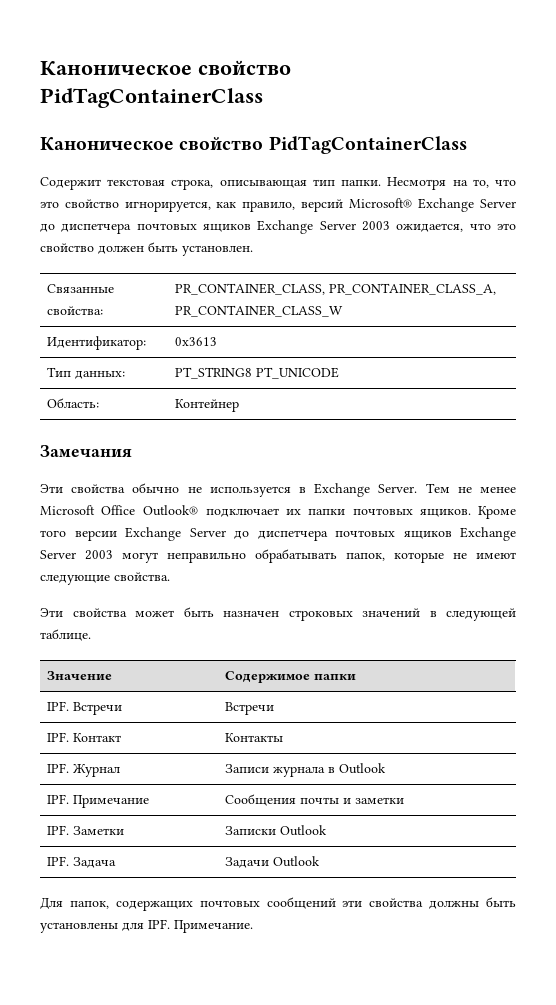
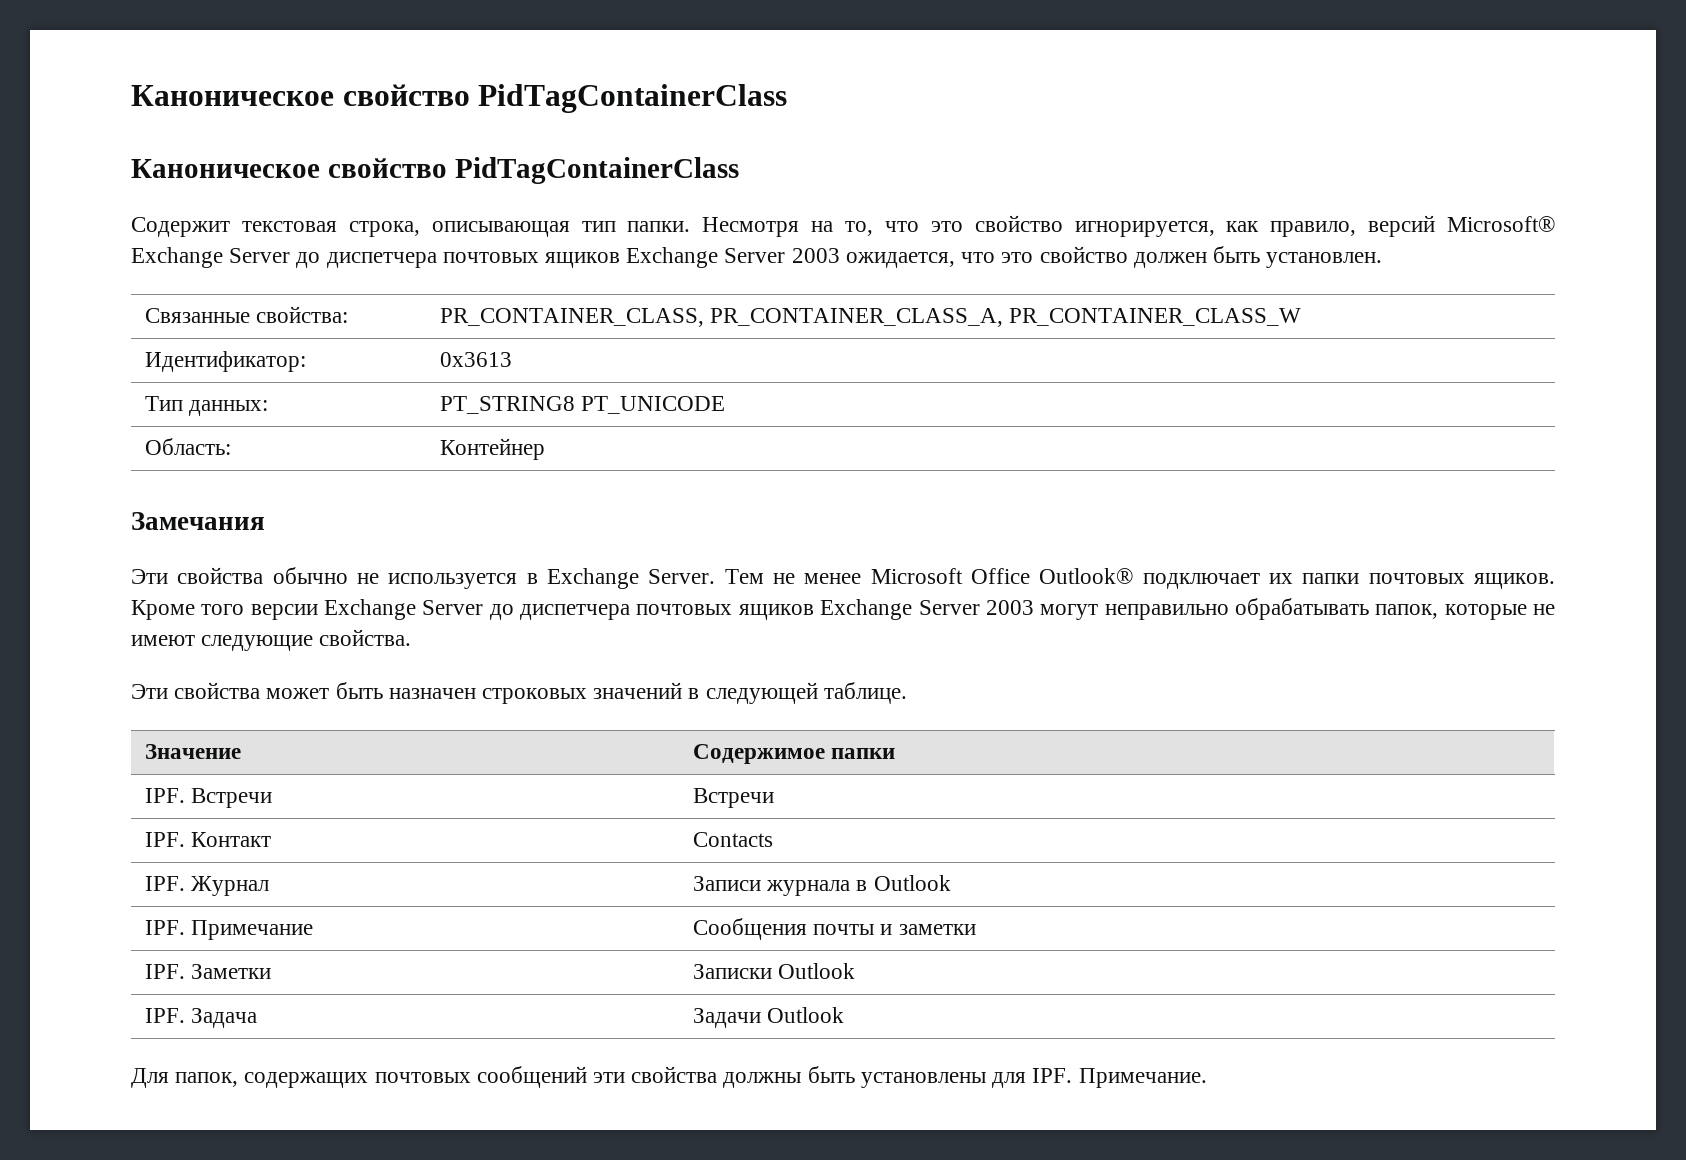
- IPF. Контакт | Контакты
+ IPF. Контакт | Contacts

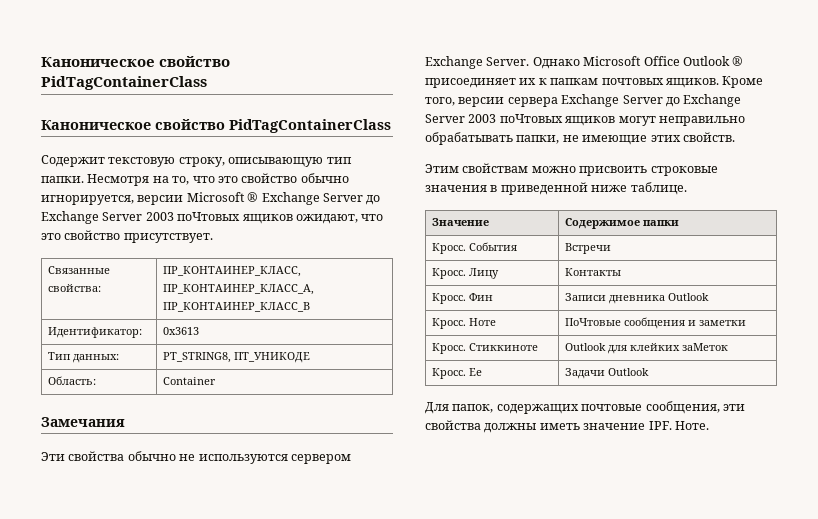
- Содержит текстовая строка, описывающая тип папки.
+ Содержит текстовую строку, описывающую тип папки.
- Несмотря на то, что это свойство игнорируется, как правило, версий Microsoft® Exchange Server до диспетчера почтовых ящиков Exchange Server 2003 ожидается, что это свойство должен быть установлен.
+ Несмотря на то, что это свойство обычно игнорируется, версии Microsoft ® Exchange Server до Exchange Server 2003 поЧтовых ящиков ожидают, что это свойство присутствует.
- Связанные свойства: | PR_CONTAINER_CLASS, PR_CONTAINER_CLASS_A, PR_CONTAINER_CLASS_W
+ Связанные свойства: | ПР_КОНТАИНЕР_КЛАСС, ПР_КОНТАИНЕР_КЛАСС_А, ПР_КОНТАИНЕР_КЛАСС_В
- Тип данных: | PT_STRING8 PT_UNICODE
+ Тип данных: | PT_STRING8, ПТ_УНИКОДЕ
- Область: | Контейнер
+ Область: | Container
- Эти свойства обычно не используется в Exchange Server. Тем не менее Microsoft Office Outlook® подключает их папки почтовых ящиков. Кроме того версии Exchange Server до диспетчера почтовых ящиков Exchange Server 2003 могут неправильно обрабатывать папок, которые не имеют следующие свойства.
- Эти свойства может быть назначен строковых значений в следующей таблице.
+ Эти свойства обычно не используются сервером Exchange Server. Однако Microsoft Office Outlook ® присоединяет их к папкам почтовых ящиков. Кроме того, версии сервера Exchange Server до Exchange Server 2003 поЧтовых ящиков могут неправильно обрабатывать папки, не имеющие этих свойств.
+ Этим свойствам можно присвоить строковые значения в приведенной ниже таблице.
- IPF. Встречи | Встречи
+ Кросс. События | Встречи
- IPF. Контакт | Contacts
- IPF. Журнал | Записи журнала в Outlook
- IPF. Примечание | Сообщения почты и заметки
- IPF. Заметки | Записки Outlook
- IPF. Задача | Задачи Outlook
+ Кросс. Лицу | Контакты
+ Кросс. Фин | Записи дневника Outlook
+ Кросс. Ноте | ПоЧтовые сообщения и заметки
+ Кросс. Стиккиноте | Outlook для клейких заМеток
+ Кросс. Ее | Задачи Outlook
- Для папок, содержащих почтовых сообщений эти свойства должны быть установлены для IPF. Примечание.
+ Для папок, содержащих почтовые сообщения, эти свойства должны иметь значение IPF. Ноте.

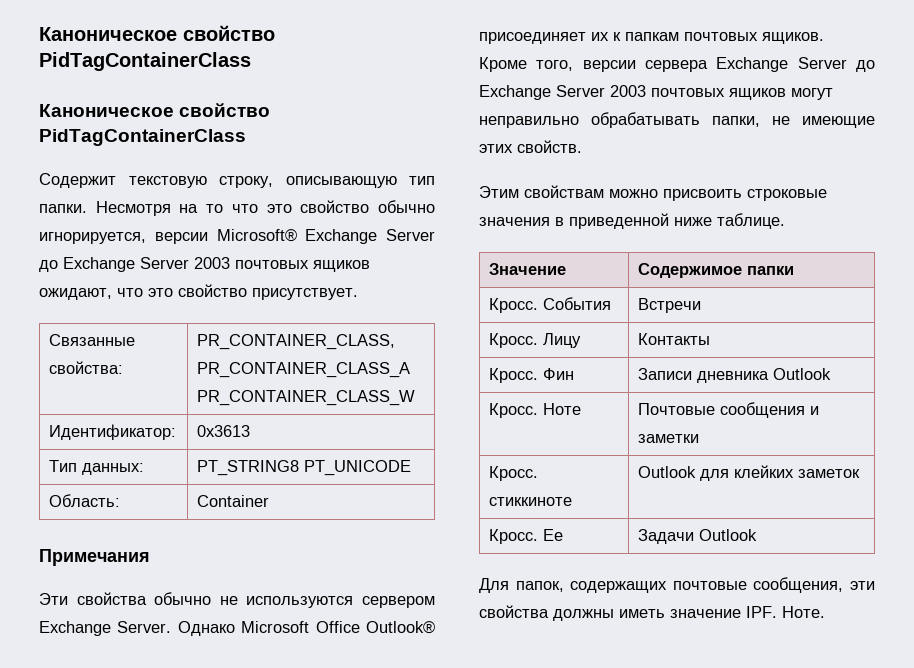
- Несмотря на то, что это свойство обычно игнорируется, версии Microsoft ® Exchange Server до Exchange Server 2003 поЧтовых ящиков ожидают, что это свойство присутствует.
+ Несмотря на то что это свойство обычно игнорируется, версии Microsoft® Exchange Server до Exchange Server 2003 почтовых ящиков ожидают, что это свойство присутствует.
- Связанные свойства: | ПР_КОНТАИНЕР_КЛАСС, ПР_КОНТАИНЕР_КЛАСС_А, ПР_КОНТАИНЕР_КЛАСС_В
+ Связанные свойства: | PR_CONTAINER_CLASS, PR_CONTAINER_CLASS_A PR_CONTAINER_CLASS_W
- Тип данных: | PT_STRING8, ПТ_УНИКОДЕ
+ Тип данных: | PT_STRING8 PT_UNICODE
- Замечания
+ Примечания
- Однако Microsoft Office Outlook ® присоединяет их к папкам почтовых ящиков.
+ Однако Microsoft Office Outlook® присоединяет их к папкам почтовых ящиков.
- Кроме того, версии сервера Exchange Server до Exchange Server 2003 поЧтовых ящиков могут неправильно обрабатывать папки, не имеющие этих свойств.
+ Кроме того, версии сервера Exchange Server до Exchange Server 2003 почтовых ящиков могут неправильно обрабатывать папки, не имеющие этих свойств.
- Кросс. Ноте | ПоЧтовые сообщения и заметки
+ Кросс. Ноте | Почтовые сообщения и заметки
- Кросс. Стиккиноте | Outlook для клейких заМеток
+ Кросс. стиккиноте | Outlook для клейких заметок

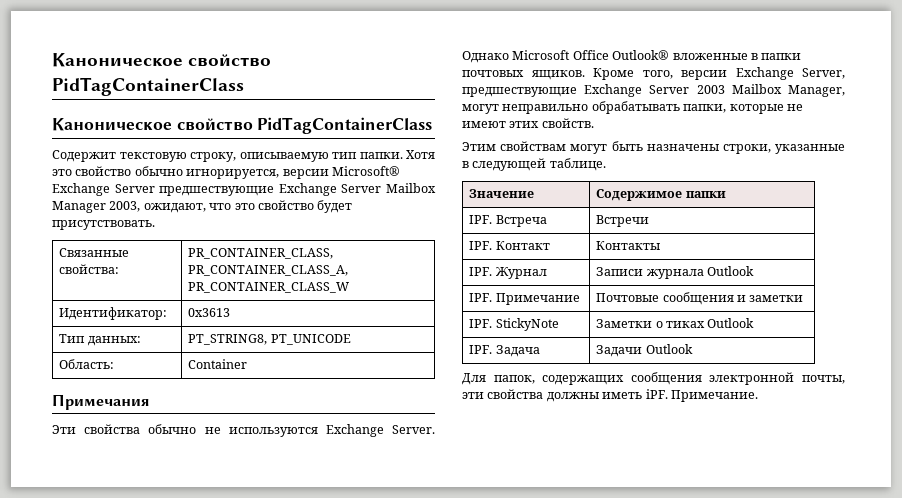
- Содержит текстовую строку, описывающую тип папки.
+ Содержит текстовую строку, описываемую тип папки.
- Несмотря на то что это свойство обычно игнорируется, версии Microsoft® Exchange Server до Exchange Server 2003 почтовых ящиков ожидают, что это свойство присутствует.
+ Хотя это свойство обычно игнорируется, версии Microsoft® Exchange Server предшествующие Exchange Server Mailbox Manager 2003, ожидают, что это свойство будет присутствовать.
- Связанные свойства: | PR_CONTAINER_CLASS, PR_CONTAINER_CLASS_A PR_CONTAINER_CLASS_W
+ Связанные свойства: | PR_CONTAINER_CLASS, PR_CONTAINER_CLASS_A, PR_CONTAINER_CLASS_W
- Тип данных: | PT_STRING8 PT_UNICODE
+ Тип данных: | PT_STRING8, PT_UNICODE
- Эти свойства обычно не используются сервером Exchange Server.
+ Эти свойства обычно не используются Exchange Server.
- Однако Microsoft Office Outlook® присоединяет их к папкам почтовых ящиков.
+ Однако Microsoft Office Outlook® вложенные в папки почтовых ящиков.
- Кроме того, версии сервера Exchange Server до Exchange Server 2003 почтовых ящиков могут неправильно обрабатывать папки, не имеющие этих свойств.
+ Кроме того, версии Exchange Server, предшествующие Exchange Server 2003 Mailbox Manager, могут неправильно обрабатывать папки, которые не имеют этих свойств.
- Этим свойствам можно присвоить строковые значения в приведенной ниже таблице.
+ Этим свойствам могут быть назначены строки, указанные в следующей таблице.
- Кросс. События | Встречи
+ IPF. Встреча | Встречи
- Кросс. Лицу | Контакты
+ IPF. Контакт | Контакты
- Кросс. Фин | Записи дневника Outlook
- Кросс. Ноте | Почтовые сообщения и заметки
+ IPF. Журнал | Записи журнала Outlook
+ IPF. Примечание | Почтовые сообщения и заметки
- Кросс. стиккиноте | Outlook для клейких заметок
- Кросс. Ее | Задачи Outlook
+ IPF. StickyNote | Заметки о тиках Outlook
+ IPF. Задача | Задачи Outlook
- Для папок, содержащих почтовые сообщения, эти свойства должны иметь значение IPF. Ноте.
+ Для папок, содержащих сообщения электронной почты, эти свойства должны иметь iPF. Примечание.

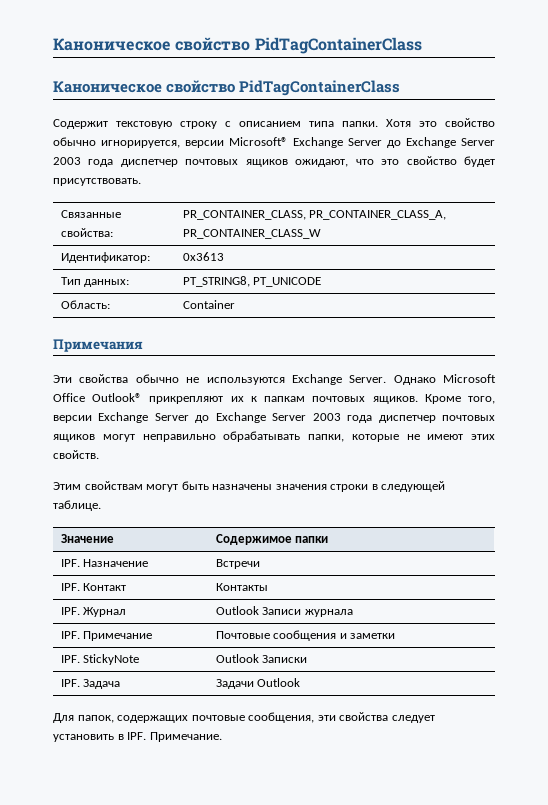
- Содержит текстовую строку, описываемую тип папки.
+ Содержит текстовую строку с описанием типа папки.
- Хотя это свойство обычно игнорируется, версии Microsoft® Exchange Server предшествующие Exchange Server Mailbox Manager 2003, ожидают, что это свойство будет присутствовать.
+ Хотя это свойство обычно игнорируется, версии Microsoft® Exchange Server до Exchange Server 2003 года диспетчер почтовых ящиков ожидают, что это свойство будет присутствовать.
- Однако Microsoft Office Outlook® вложенные в папки почтовых ящиков.
+ Однако Microsoft Office Outlook® прикрепляют их к папкам почтовых ящиков.
- Кроме того, версии Exchange Server, предшествующие Exchange Server 2003 Mailbox Manager, могут неправильно обрабатывать папки, которые не имеют этих свойств.
+ Кроме того, версии Exchange Server до Exchange Server 2003 года диспетчер почтовых ящиков могут неправильно обрабатывать папки, которые не имеют этих свойств.
- Этим свойствам могут быть назначены строки, указанные в следующей таблице.
+ Этим свойствам могут быть назначены значения строки в следующей таблице.
- IPF. Встреча | Встречи
+ IPF. Назначение | Встречи
- IPF. Журнал | Записи журнала Outlook
+ IPF. Журнал | Outlook Записи журнала
- IPF. StickyNote | Заметки о тиках Outlook
+ IPF. StickyNote | Outlook Записки
- Для папок, содержащих сообщения электронной почты, эти свойства должны иметь iPF. Примечание.
+ Для папок, содержащих почтовые сообщения, эти свойства следует установить в IPF. Примечание.

